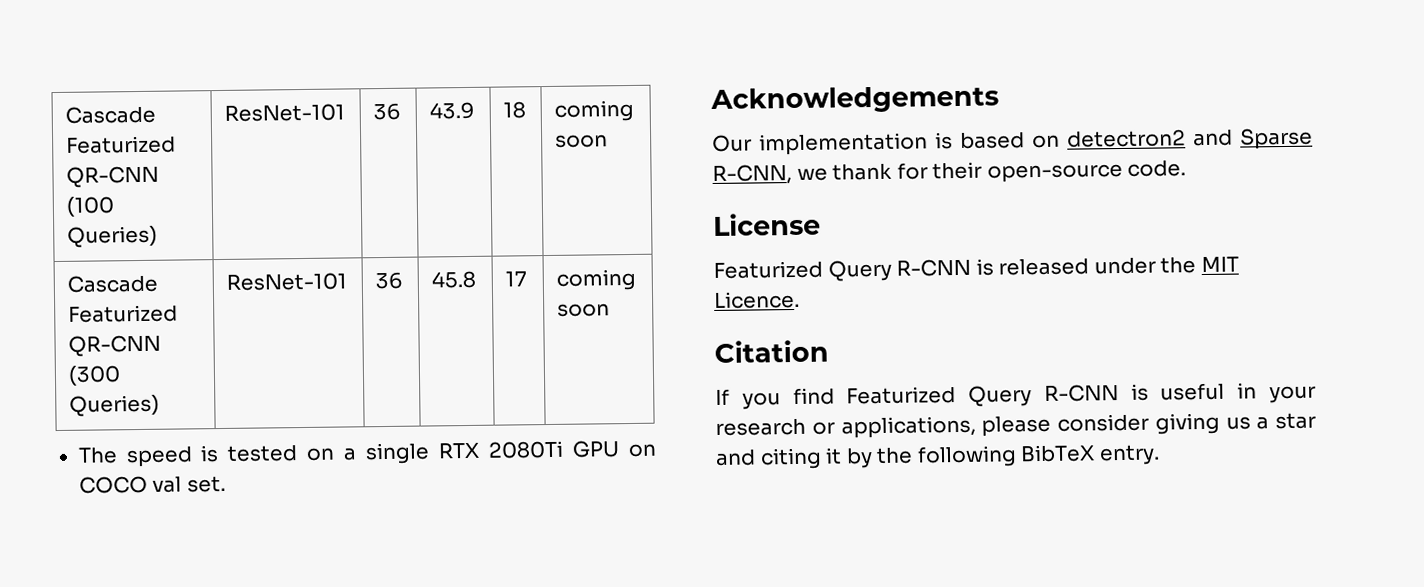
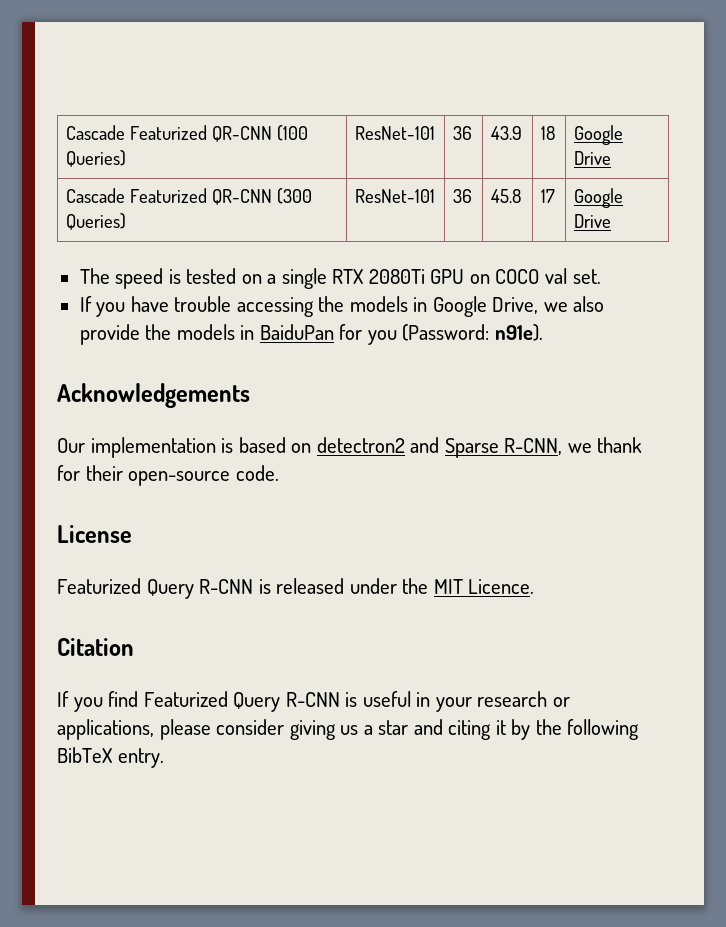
- Cascade Featurized QR-CNN (100 Queries) | ResNet-101 | 36 | 43.9 | 18 | coming soon
+ Cascade Featurized QR-CNN (100 Queries) | ResNet-101 | 36 | 43.9 | 18 | Google Drive
- Cascade Featurized QR-CNN (300 Queries) | ResNet-101 | 36 | 45.8 | 17 | coming soon
+ Cascade Featurized QR-CNN (300 Queries) | ResNet-101 | 36 | 45.8 | 17 | Google Drive
+ If you have trouble accessing the models in Google Drive, we also provide the models in BaiduPan for you (Password: n91e).

